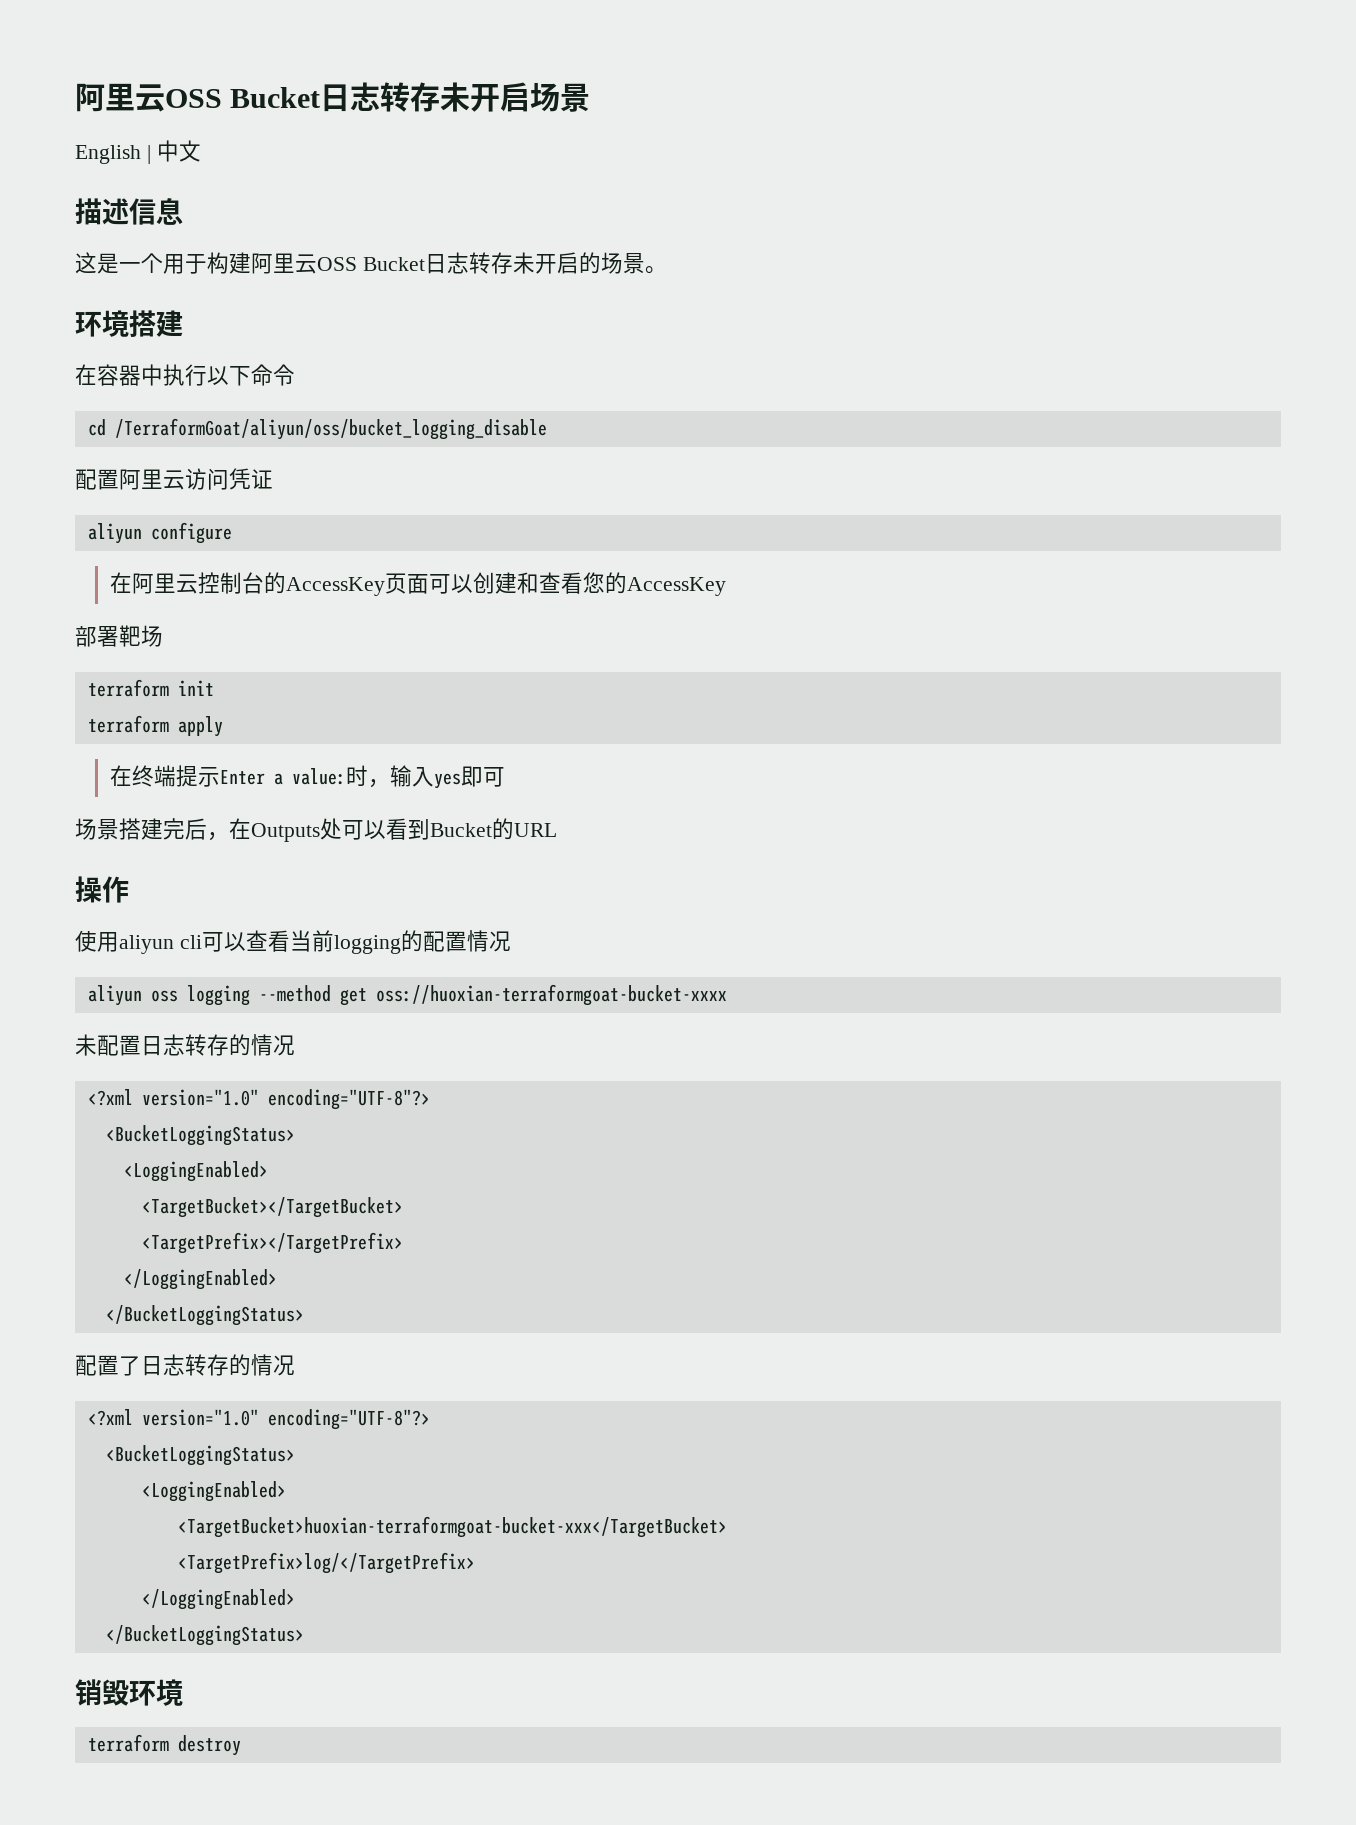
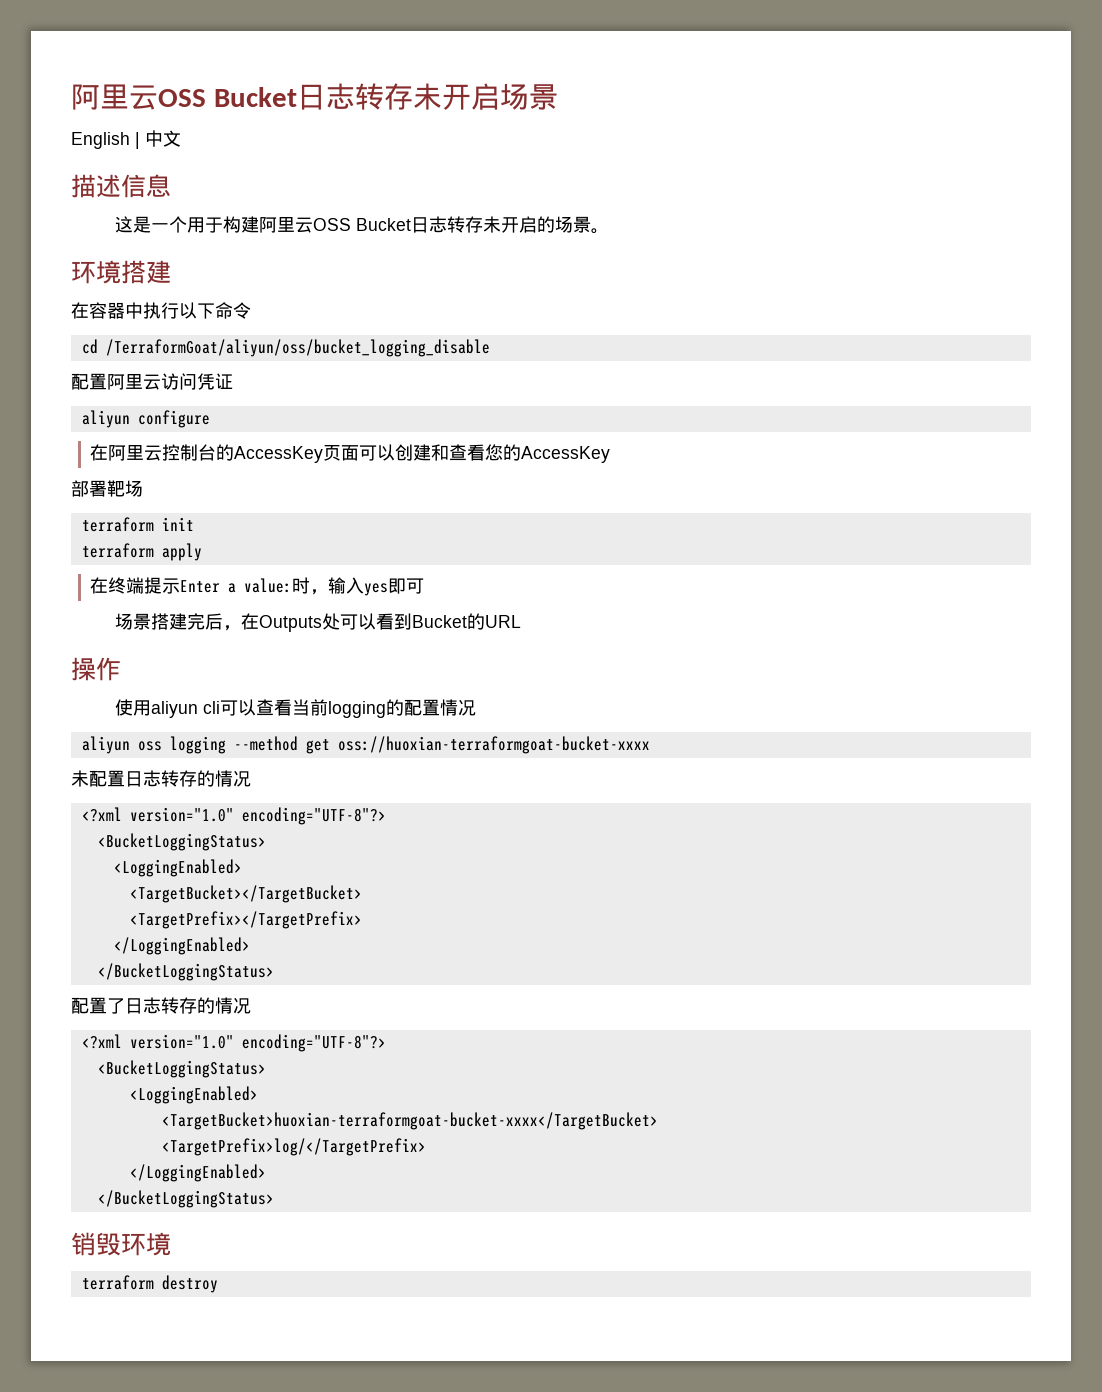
- <TargetBucket>huoxian-terraformgoat-bucket-xxx</TargetBucket>
+ <TargetBucket>huoxian-terraformgoat-bucket-xxxx</TargetBucket>

